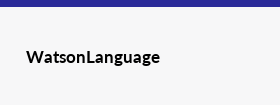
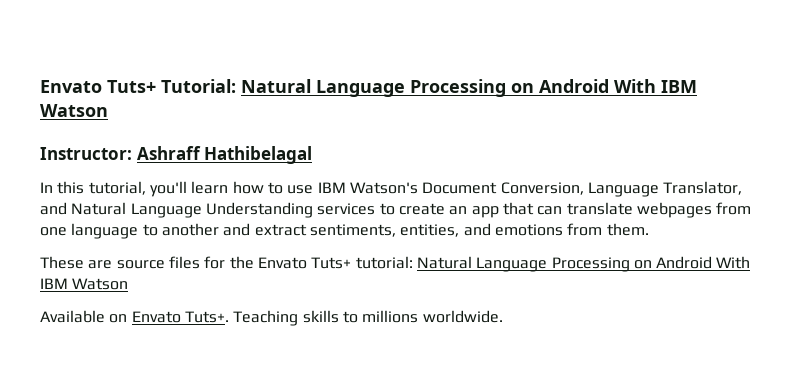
- WatsonLanguage
+ Envato Tuts+ Tutorial: Natural Language Processing on Android With IBM Watson
+ Instructor: Ashraff Hathibelagal
+ In this tutorial, you'll learn how to use IBM Watson's Document Conversion, Language Translator, and Natural Language Understanding services to create an app that can translate webpages from one language to another and extract sentiments, entities, and emotions from them.
+ These are source files for the Envato Tuts+ tutorial: Natural Language Processing on Android With IBM Watson
+ Available on Envato Tuts+. Teaching skills to millions worldwide.

